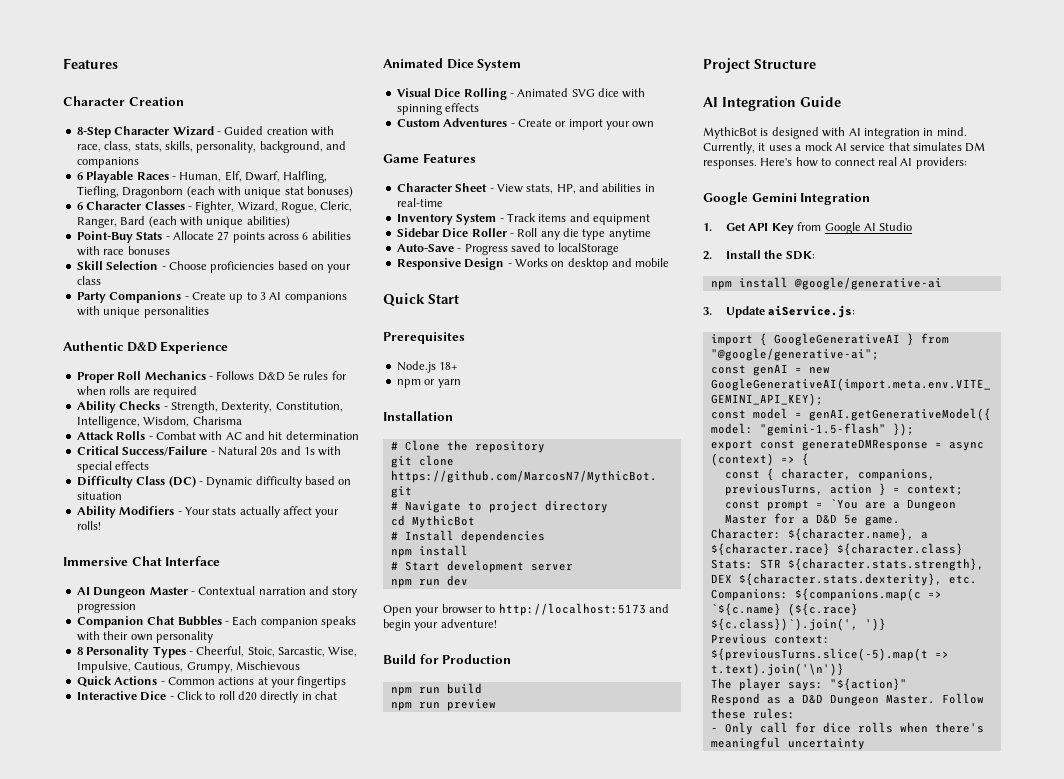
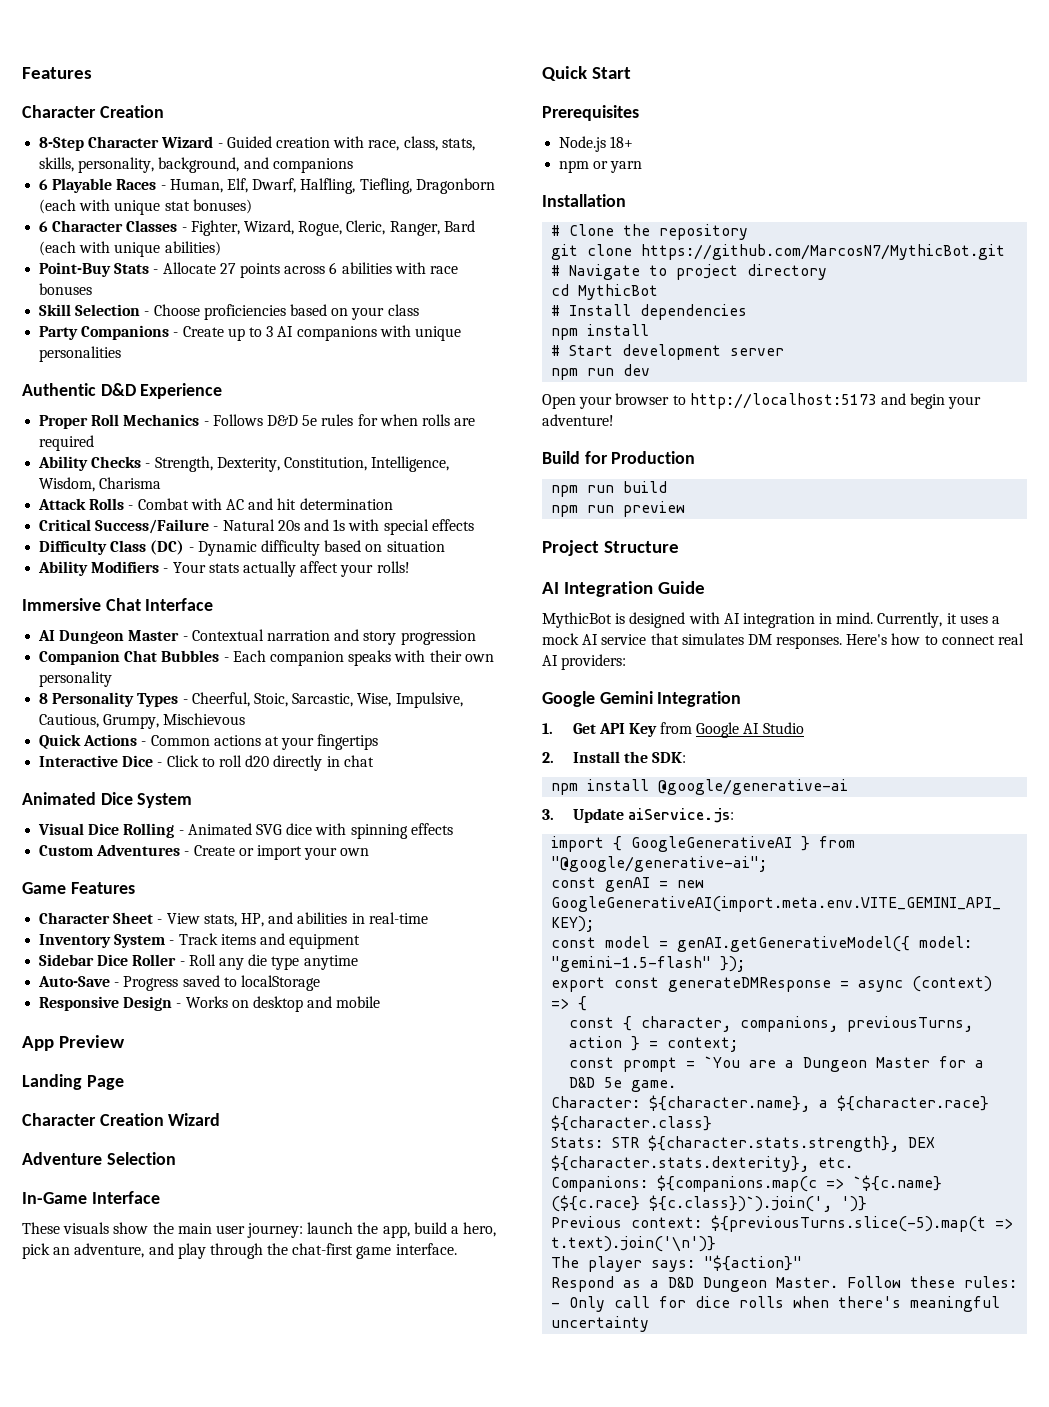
+ App Preview
+ Landing Page
+ Character Creation Wizard
+ Adventure Selection
+ In-Game Interface
+ These visuals show the main user journey: launch the app, build a hero, pick an adventure, and play through the chat-first game interface.

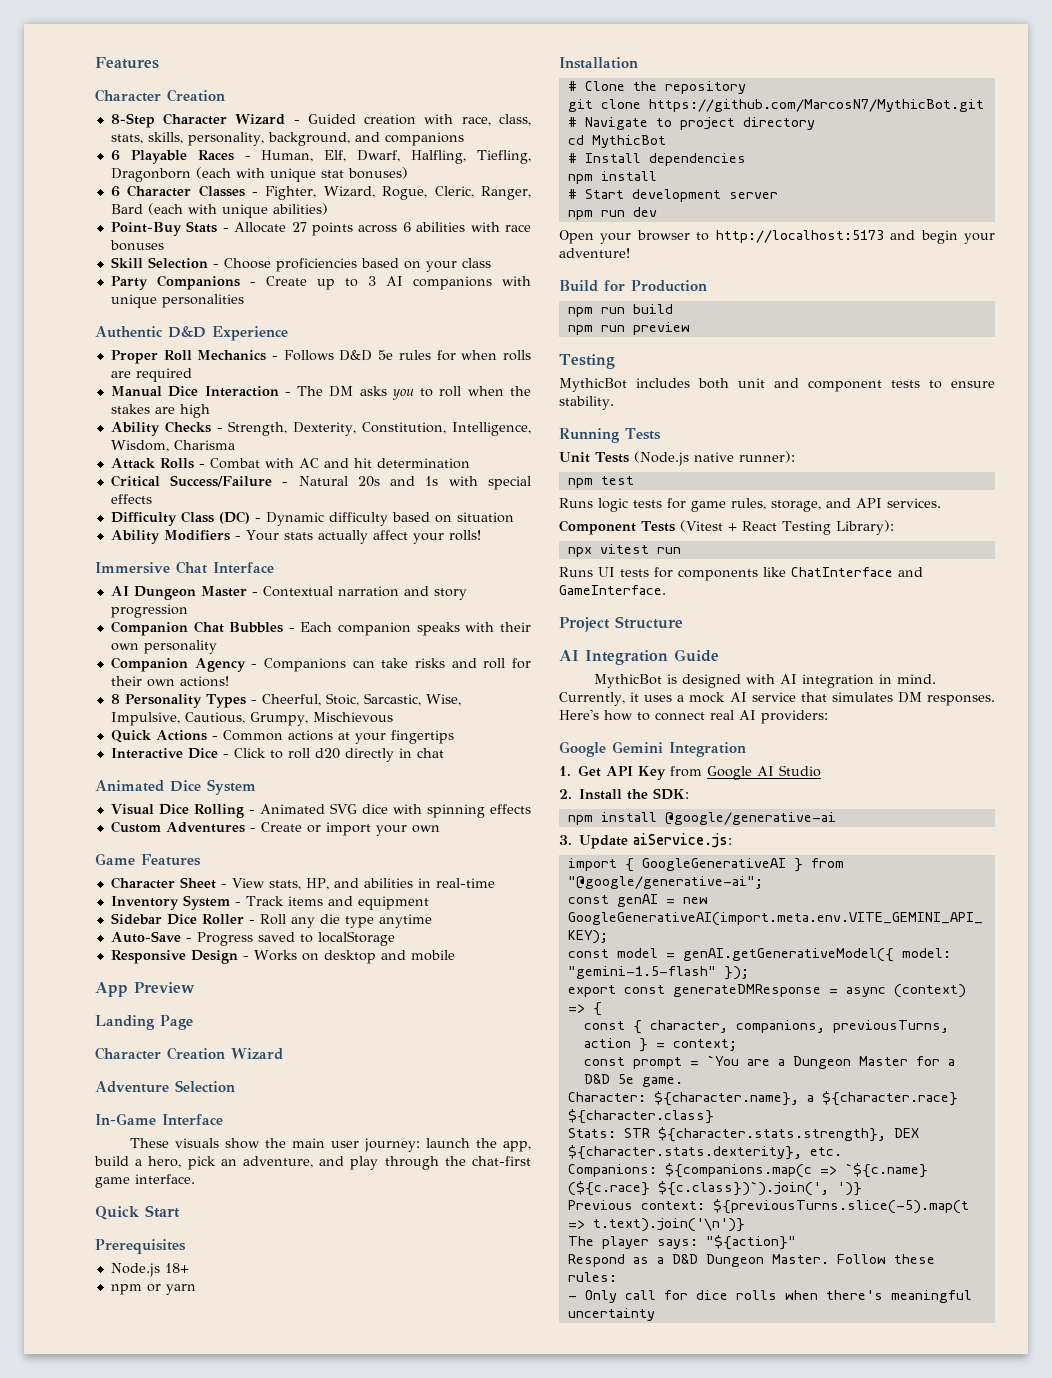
+ Manual Dice Interaction - The DM asks you to roll when the stakes are high
+ Companion Agency - Companions can take risks and roll for their own actions!
  npm run preview
+ Testing
+ MythicBot includes both unit and component tests to ensure stability.
+ Running Tests
+ Unit Tests (Node.js native runner):
+ npm test
+ Runs logic tests for game rules, storage, and API services.
+ Component Tests (Vitest + React Testing Library):
+ npx vitest run
+ Runs UI tests for components like ChatInterface and GameInterface.

